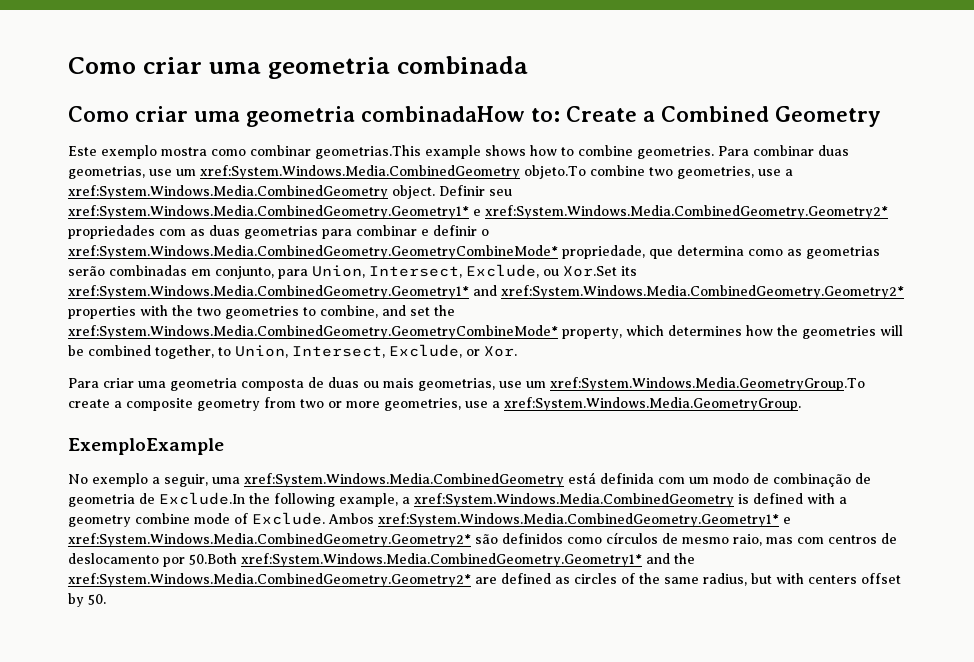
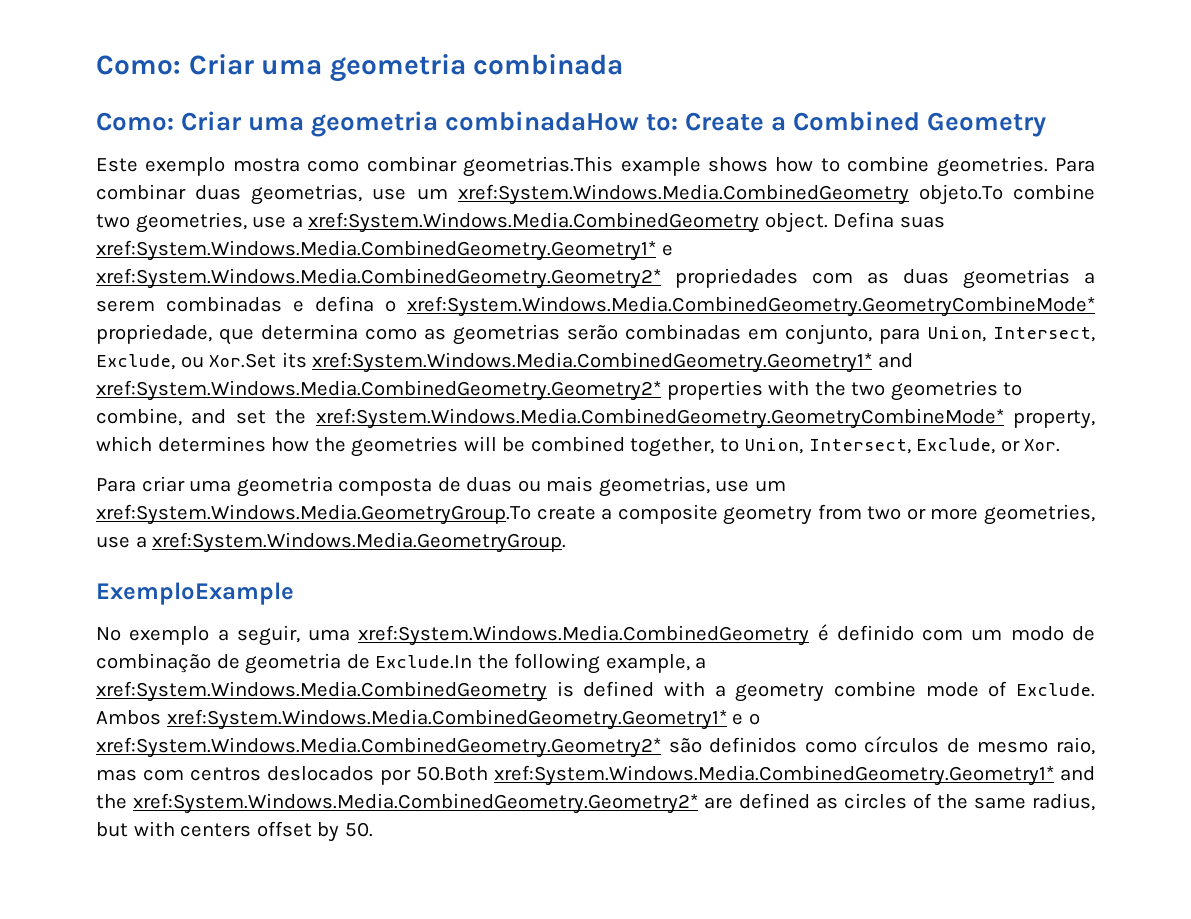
- Como criar uma geometria combinada
+ Como: Criar uma geometria combinada
- Como criar uma geometria combinadaHow to: Create a Combined Geometry
+ Como: Criar uma geometria combinadaHow to: Create a Combined Geometry
- Definir seu xref:System.Windows.Media.CombinedGeometry.Geometry1* e xref:System.Windows.Media.CombinedGeometry.Geometry2* propriedades com as duas geometrias para combinar e definir o xref:System.Windows.Media.CombinedGeometry.GeometryCombineMode* propriedade, que determina como as geometrias serão combinadas em conjunto, para Union, Intersect, Exclude, ou Xor.Set its xref:System.Windows.Media.CombinedGeometry.Geometry1* and xref:System.Windows.Media.CombinedGeometry.Geometry2* properties with the two geometries to combine, and set the xref:System.Windows.Media.CombinedGeometry.GeometryCombineMode* property, which determines how the geometries will be combined together, to Union, Intersect, Exclude, or Xor.
+ Defina suas xref:System.Windows.Media.CombinedGeometry.Geometry1* e xref:System.Windows.Media.CombinedGeometry.Geometry2* propriedades com as duas geometrias a serem combinadas e defina o xref:System.Windows.Media.CombinedGeometry.GeometryCombineMode* propriedade, que determina como as geometrias serão combinadas em conjunto, para Union, Intersect, Exclude, ou Xor.Set its xref:System.Windows.Media.CombinedGeometry.Geometry1* and xref:System.Windows.Media.CombinedGeometry.Geometry2* properties with the two geometries to combine, and set the xref:System.Windows.Media.CombinedGeometry.GeometryCombineMode* property, which determines how the geometries will be combined together, to Union, Intersect, Exclude, or Xor.
- No exemplo a seguir, uma xref:System.Windows.Media.CombinedGeometry está definida com um modo de combinação de geometria de Exclude.In the following example, a xref:System.Windows.Media.CombinedGeometry is defined with a geometry combine mode of Exclude.
+ No exemplo a seguir, uma xref:System.Windows.Media.CombinedGeometry é definido com um modo de combinação de geometria de Exclude.In the following example, a xref:System.Windows.Media.CombinedGeometry is defined with a geometry combine mode of Exclude.
- Ambos xref:System.Windows.Media.CombinedGeometry.Geometry1* e xref:System.Windows.Media.CombinedGeometry.Geometry2* são definidos como círculos de mesmo raio, mas com centros de deslocamento por 50.Both xref:System.Windows.Media.CombinedGeometry.Geometry1* and the xref:System.Windows.Media.CombinedGeometry.Geometry2* are defined as circles of the same radius, but with centers offset by 50.
+ Ambos xref:System.Windows.Media.CombinedGeometry.Geometry1* e o xref:System.Windows.Media.CombinedGeometry.Geometry2* são definidos como círculos de mesmo raio, mas com centros deslocados por 50.Both xref:System.Windows.Media.CombinedGeometry.Geometry1* and the xref:System.Windows.Media.CombinedGeometry.Geometry2* are defined as circles of the same radius, but with centers offset by 50.

